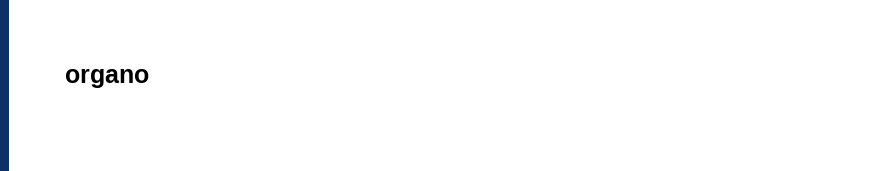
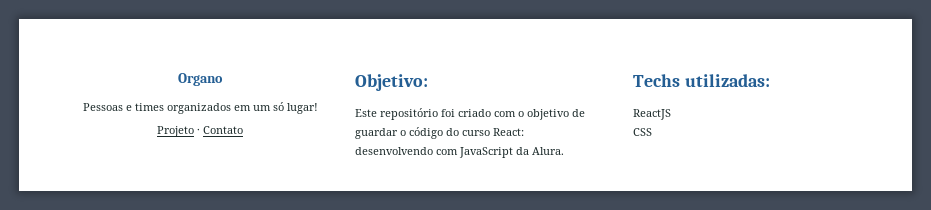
- organo
+ Organo
+ Pessoas e times organizados em um só lugar!
+ Projeto · Contato
+ Objetivo:
+ Este repositório foi criado com o objetivo de guardar o código do curso React: desenvolvendo com JavaScript da Alura.
+ Techs utilizadas:
+ ReactJS
+ CSS

